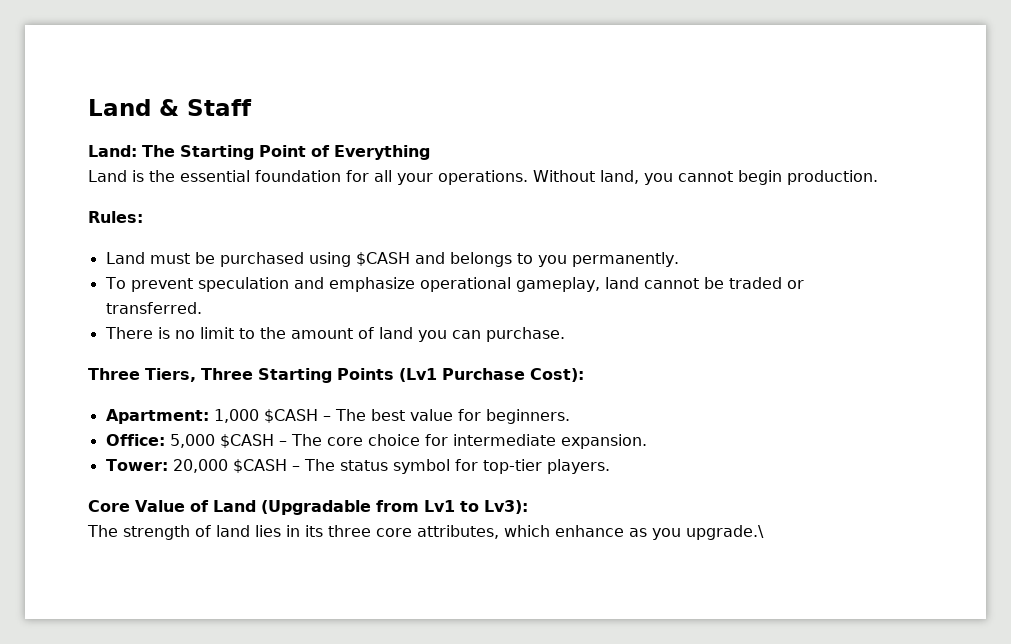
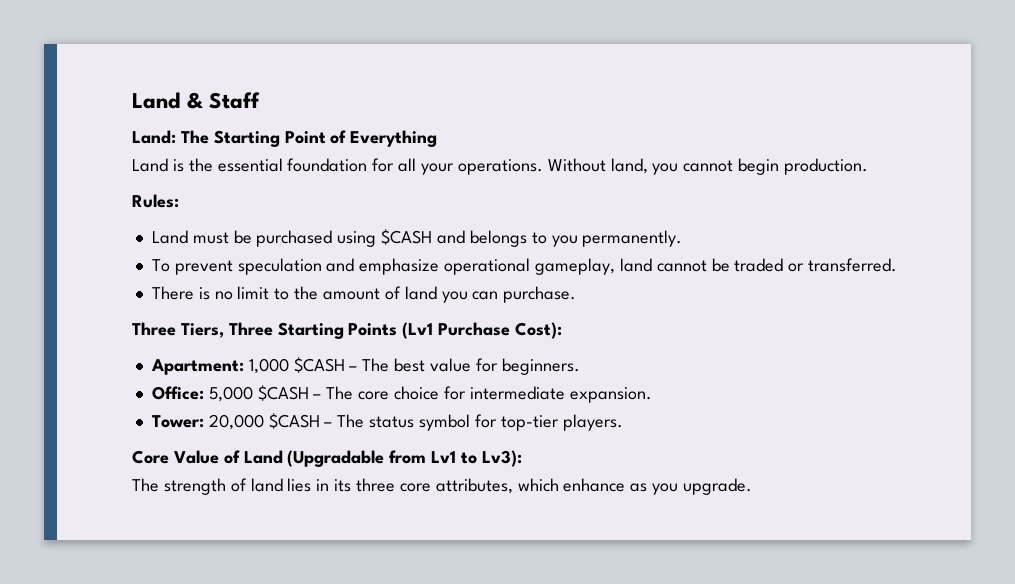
- The strength of land lies in its three core attributes, which enhance as you upgrade.\
+ The strength of land lies in its three core attributes, which enhance as you upgrade.

